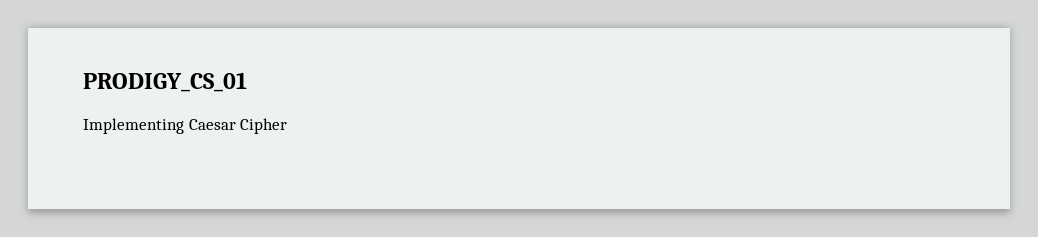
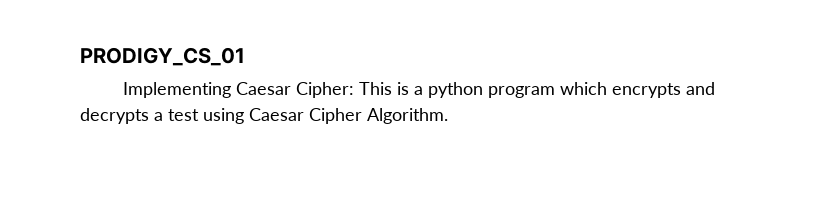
- Implementing Caesar Cipher
+ Implementing Caesar Cipher: This is a python program which encrypts and decrypts a test using Caesar Cipher Algorithm.

